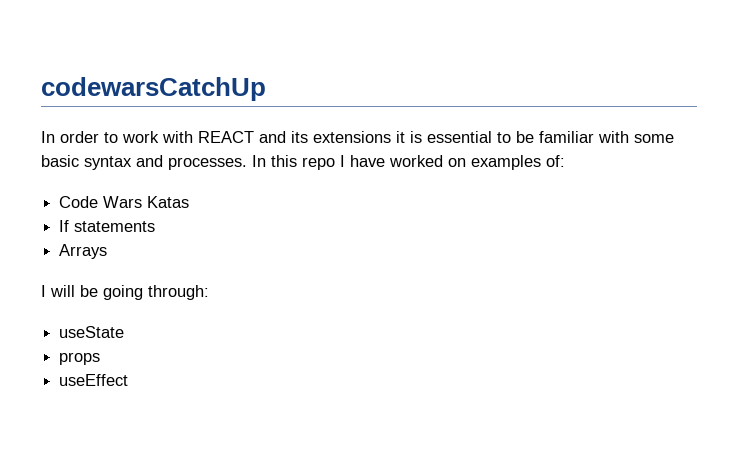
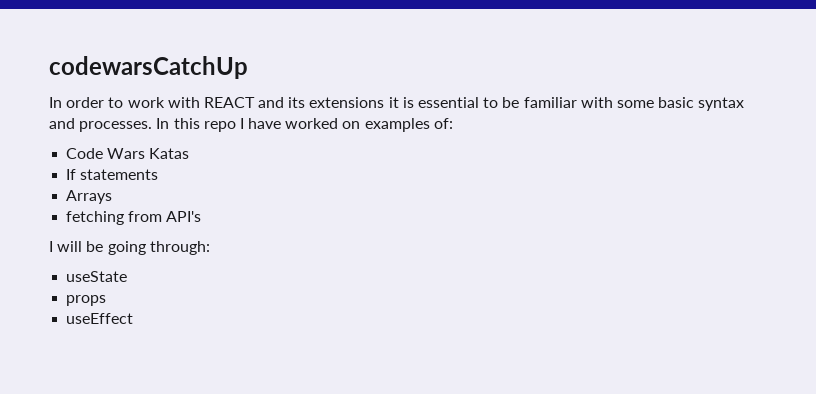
+ fetching from API's

